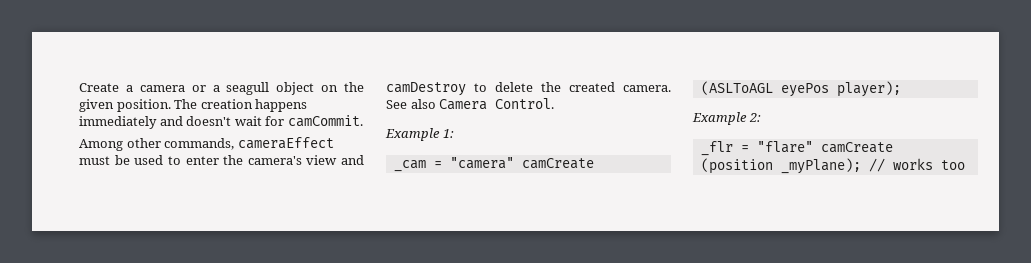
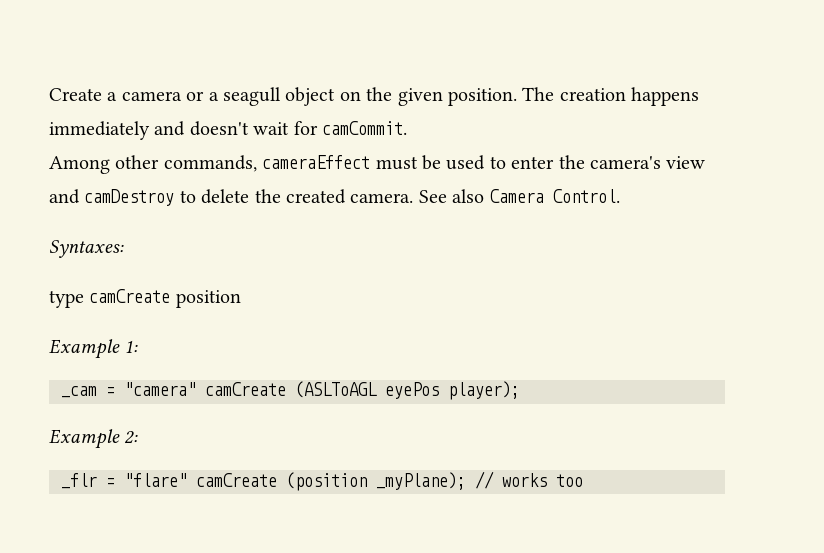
+ Syntaxes:
+ type camCreate position

